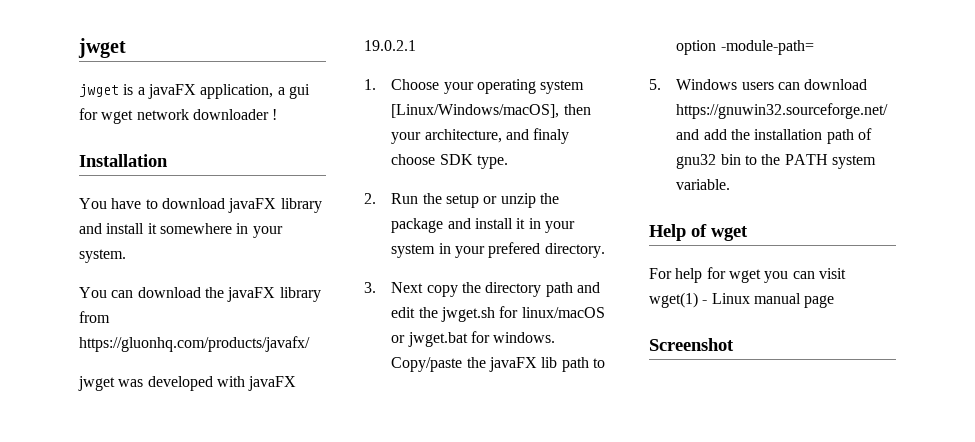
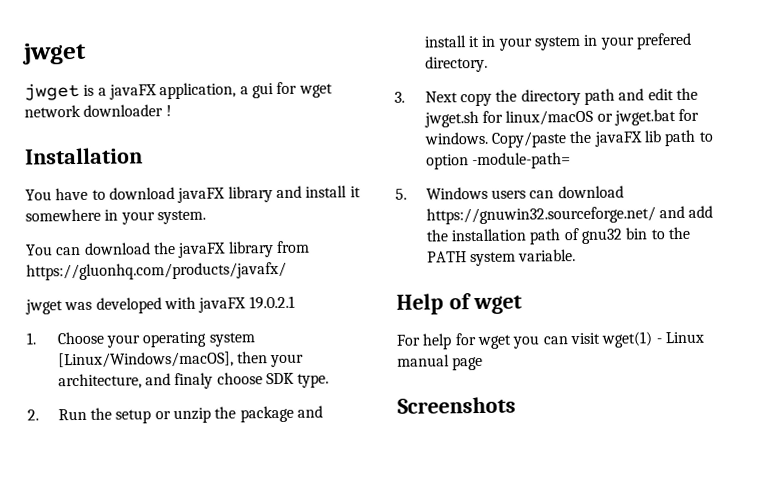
- Screenshot
+ Screenshots

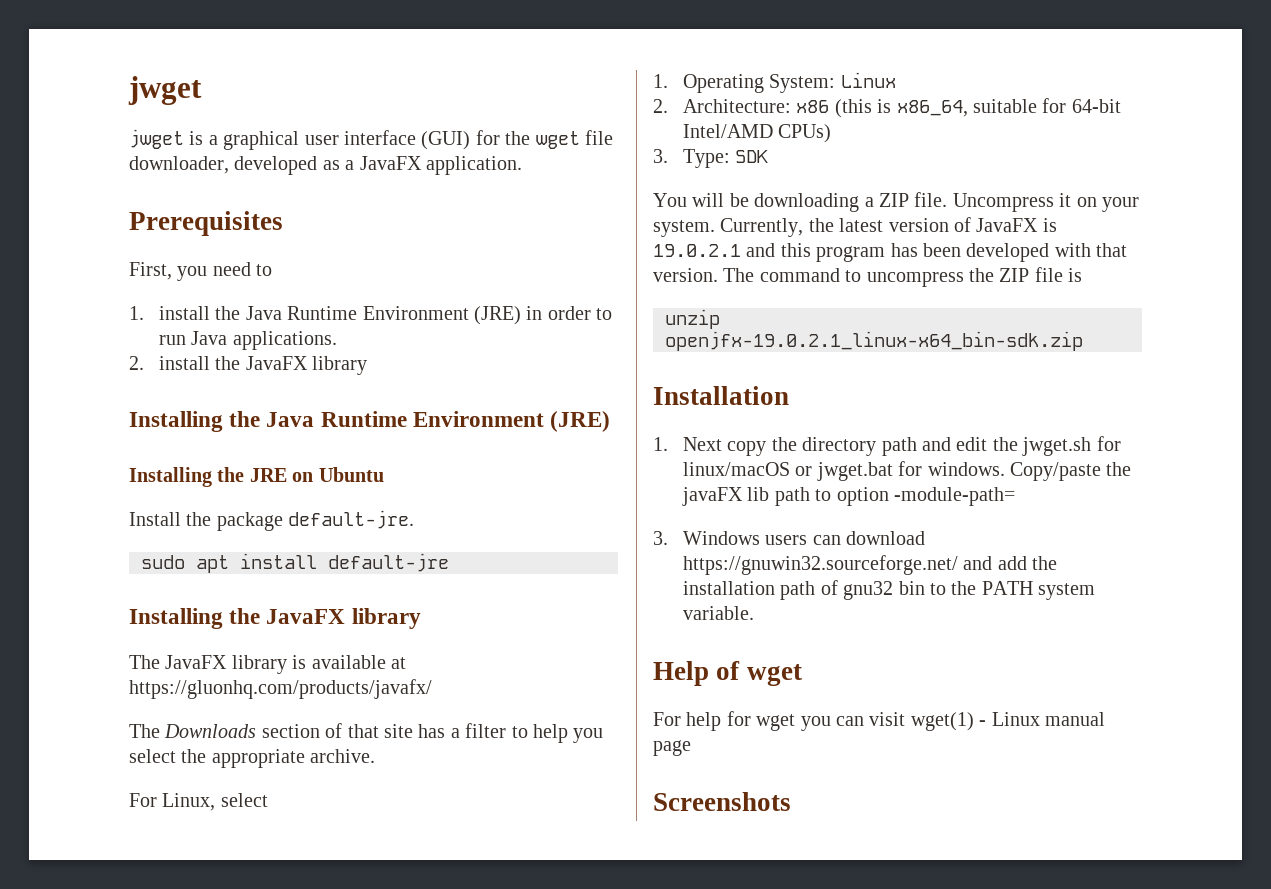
- jwget is a javaFX application, a gui for wget network downloader !
+ jwget is a graphical user interface (GUI) for the wget file downloader, developed as a JavaFX application.
+ Prerequisites
+ First, you need to
+ 1. install the Java Runtime Environment (JRE) in order to run Java applications.
+ 2. install the JavaFX library
+ Installing the Java Runtime Environment (JRE)
+ Installing the JRE on Ubuntu
+ Install the package default-jre.
+ sudo apt install default-jre
+ Installing the JavaFX library
+ The JavaFX library is available at https://gluonhq.com/products/javafx/
+ The Downloads section of that site has a filter to help you select the appropriate archive.
+ For Linux, select
+ 1. Operating System: Linux
+ 2. Architecture: x86 (this is x86_64, suitable for 64-bit Intel/AMD CPUs)
+ 3. Type: SDK
+ You will be downloading a ZIP file. Uncompress it on your system. Currently, the latest version of JavaFX is 19.0.2.1 and this program has been developed with that version. The command to uncompress the ZIP file is
+ unzip openjfx-19.0.2.1_linux-x64_bin-sdk.zip
  Installation
- You have to download javaFX library and install it somewhere in your system.
- You can download the javaFX library from https://gluonhq.com/products/javafx/
- jwget was developed with javaFX 19.0.2.1
- 1. Choose your operating system [Linux/Windows/macOS], then your architecture, and finaly choose SDK type.
- 2. Run the setup or unzip the package and install it in your system in your prefered directory.
- 3. Next copy the directory path and edit the jwget.sh for linux/macOS or jwget.bat for windows.
+ 1. Next copy the directory path and edit the jwget.sh for linux/macOS or jwget.bat for windows.
- 5. Windows users can download https://gnuwin32.sourceforge.net/ and add the installation path of gnu32 bin to the PATH system variable.
+ 3. Windows users can download https://gnuwin32.sourceforge.net/ and add the installation path of gnu32 bin to the PATH system variable.

